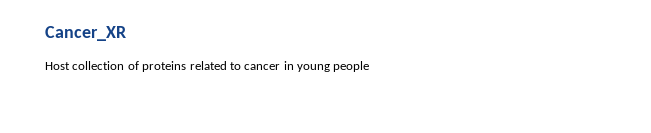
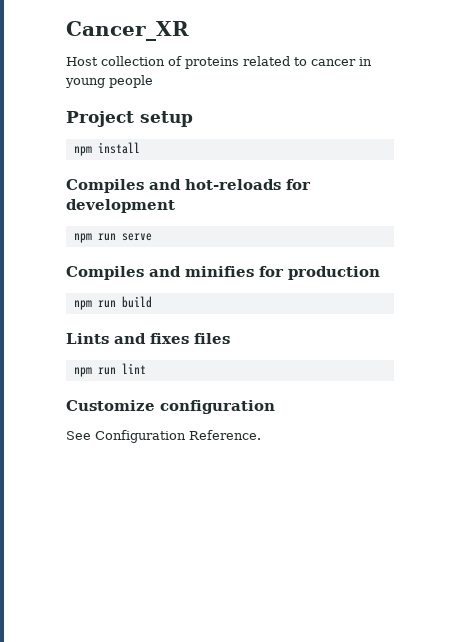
+ Project setup
+ npm install
+ Compiles and hot-reloads for development
+ npm run serve
+ Compiles and minifies for production
+ npm run build
+ Lints and fixes files
+ npm run lint
+ Customize configuration
+ See Configuration Reference.

